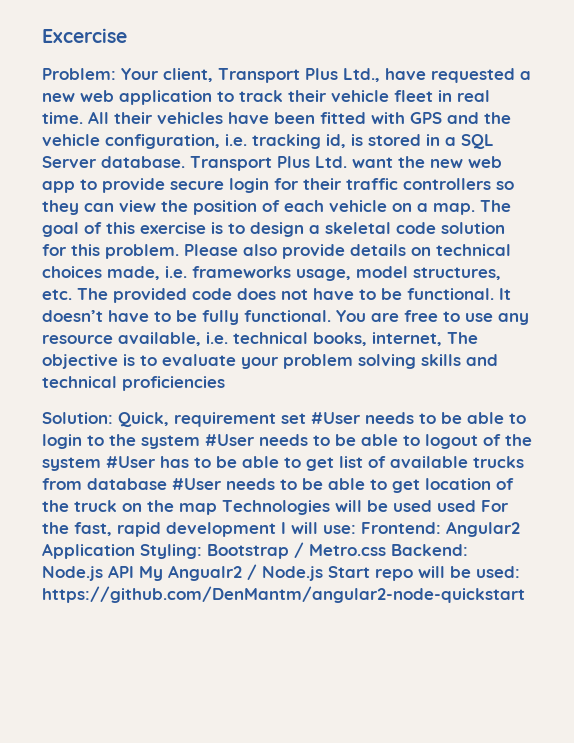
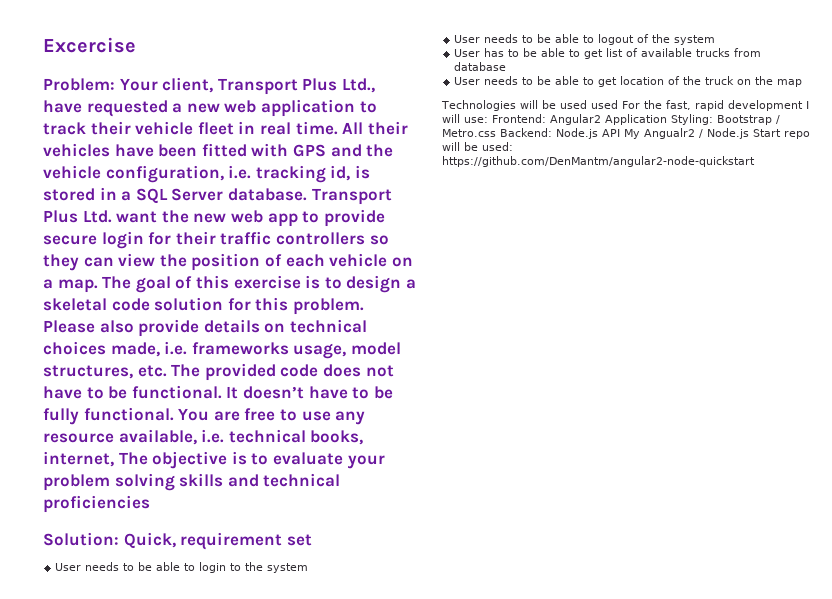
- Quick, requirement set #User needs to be able to login to the system #User needs to be able to logout of the system #User has to be able to get list of available trucks from database #User needs to be able to get location of the truck on the map Technologies will be used used For the fast, rapid development I will use:
+ Quick, requirement set
+ User needs to be able to login to the system
+ User needs to be able to logout of the system
+ User has to be able to get list of available trucks from database
+ User needs to be able to get location of the truck on the map
+ Technologies will be used used For the fast, rapid development I will use:

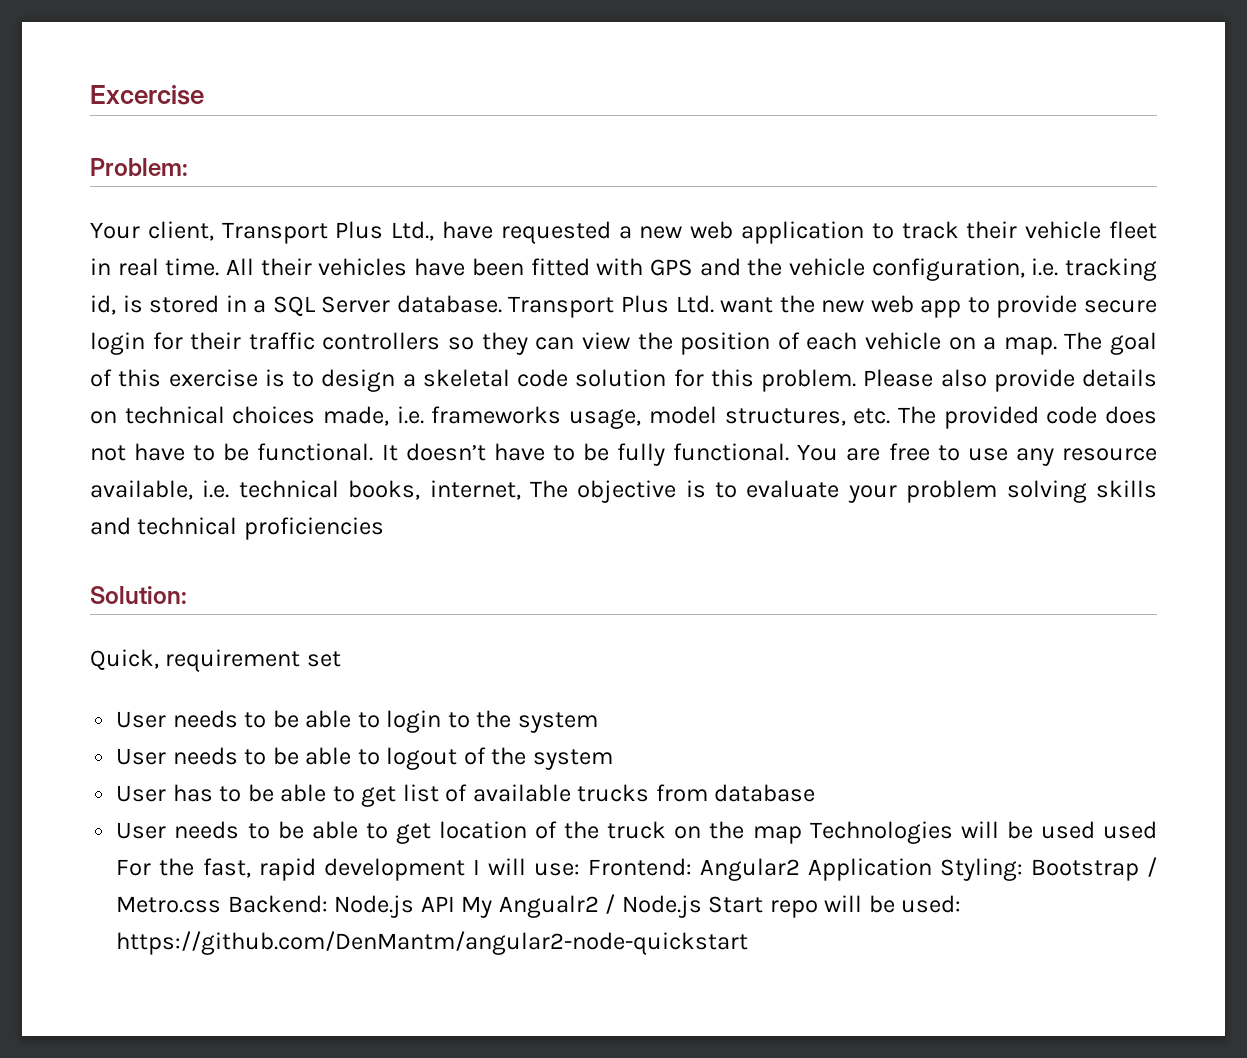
- Problem: Your client, Transport Plus Ltd., have requested a new web application to track their vehicle fleet in real time.
+ Problem:
+ Your client, Transport Plus Ltd., have requested a new web application to track their vehicle fleet in real time.
- Solution: Quick, requirement set
+ Solution:
+ Quick, requirement set
- User needs to be able to get location of the truck on the map
- Technologies will be used used For the fast, rapid development I will use: Frontend: Angular2 Application Styling: Bootstrap / Metro.css Backend: Node.js API My Angualr2 / Node.js Start repo will be used: https://github.com/DenMantm/angular2-node-quickstart
+ User needs to be able to get location of the truck on the map Technologies will be used used For the fast, rapid development I will use: Frontend: Angular2 Application Styling: Bootstrap / Metro.css Backend: Node.js API My Angualr2 / Node.js Start repo will be used: https://github.com/DenMantm/angular2-node-quickstart

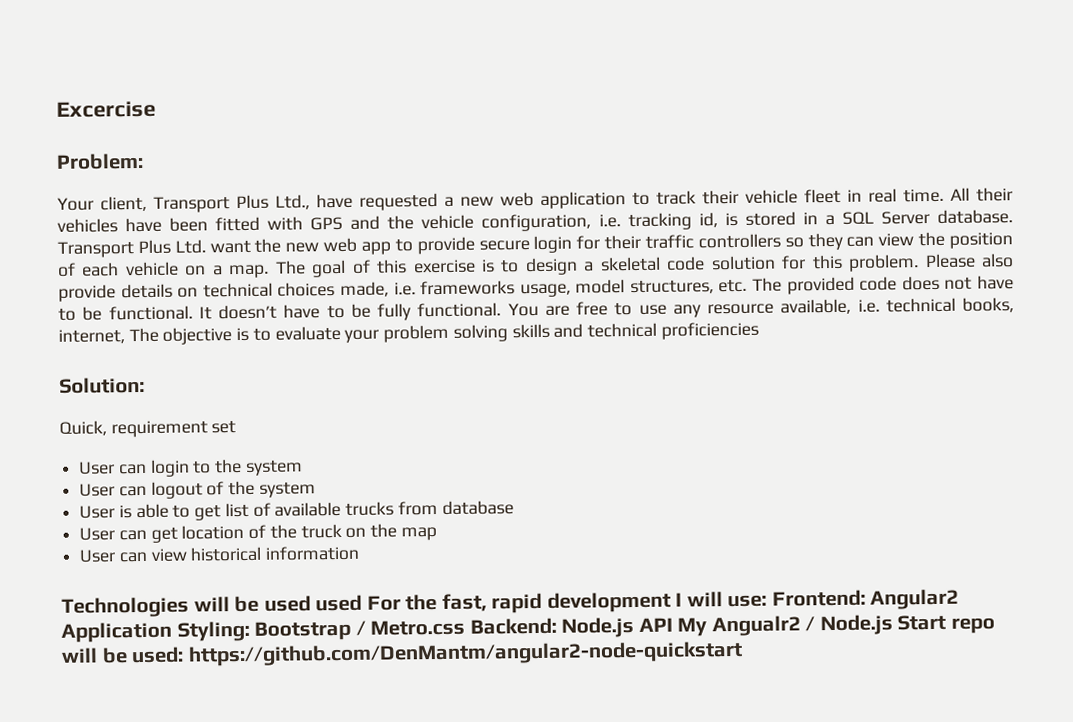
- User needs to be able to login to the system
+ User can login to the system
- User needs to be able to logout of the system
+ User can logout of the system
- User has to be able to get list of available trucks from database
+ User is able to get list of available trucks from database
- User needs to be able to get location of the truck on the map Technologies will be used used For the fast, rapid development I will use: Frontend: Angular2 Application Styling: Bootstrap / Metro.css Backend: Node.js API My Angualr2 / Node.js Start repo will be used: https://github.com/DenMantm/angular2-node-quickstart
+ User can get location of the truck on the map
+ User can view historical information
+ Technologies will be used used For the fast, rapid development I will use: Frontend: Angular2 Application Styling: Bootstrap / Metro.css Backend: Node.js API My Angualr2 / Node.js Start repo will be used: https://github.com/DenMantm/angular2-node-quickstart

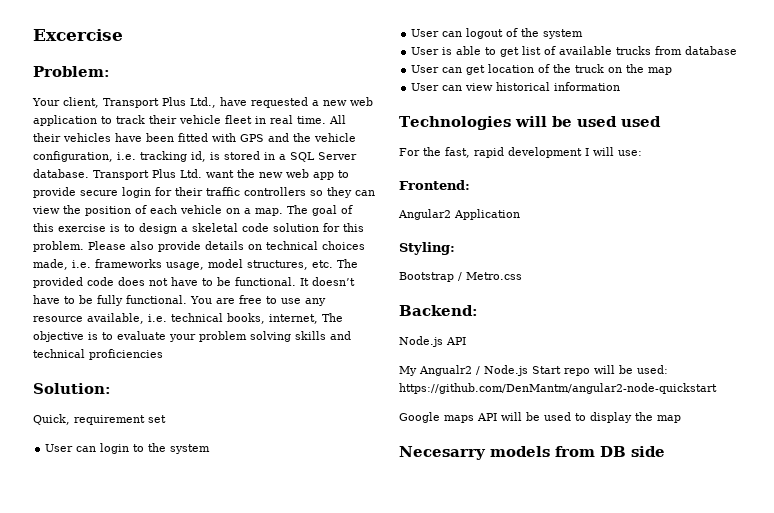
- Technologies will be used used For the fast, rapid development I will use: Frontend: Angular2 Application Styling: Bootstrap / Metro.css Backend: Node.js API My Angualr2 / Node.js Start repo will be used: https://github.com/DenMantm/angular2-node-quickstart
+ Technologies will be used used
+ For the fast, rapid development I will use:
+ Frontend:
+ Angular2 Application
+ Styling:
+ Bootstrap / Metro.css
+ Backend:
+ Node.js API
+ My Angualr2 / Node.js Start repo will be used: https://github.com/DenMantm/angular2-node-quickstart
+ Google maps API will be used to display the map
+ Necesarry models from DB side

